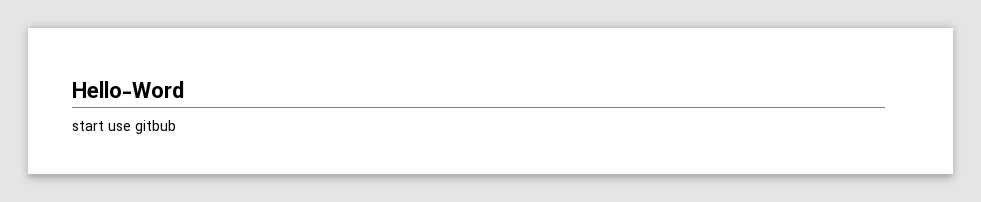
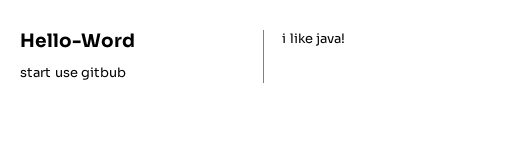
+ i like java!

